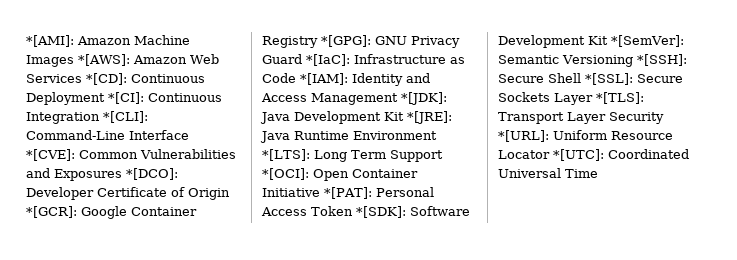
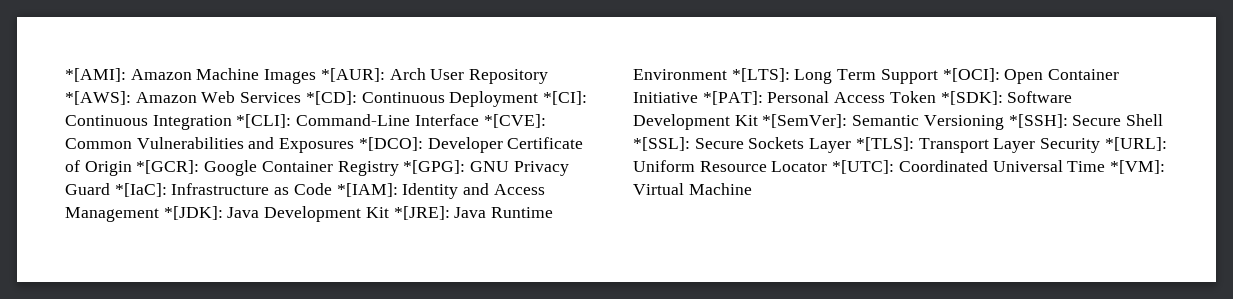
- Amazon Machine Images *[AWS]:
+ Amazon Machine Images *[AUR]: Arch User Repository *[AWS]:
- Coordinated Universal Time
+ Coordinated Universal Time *[VM]: Virtual Machine

